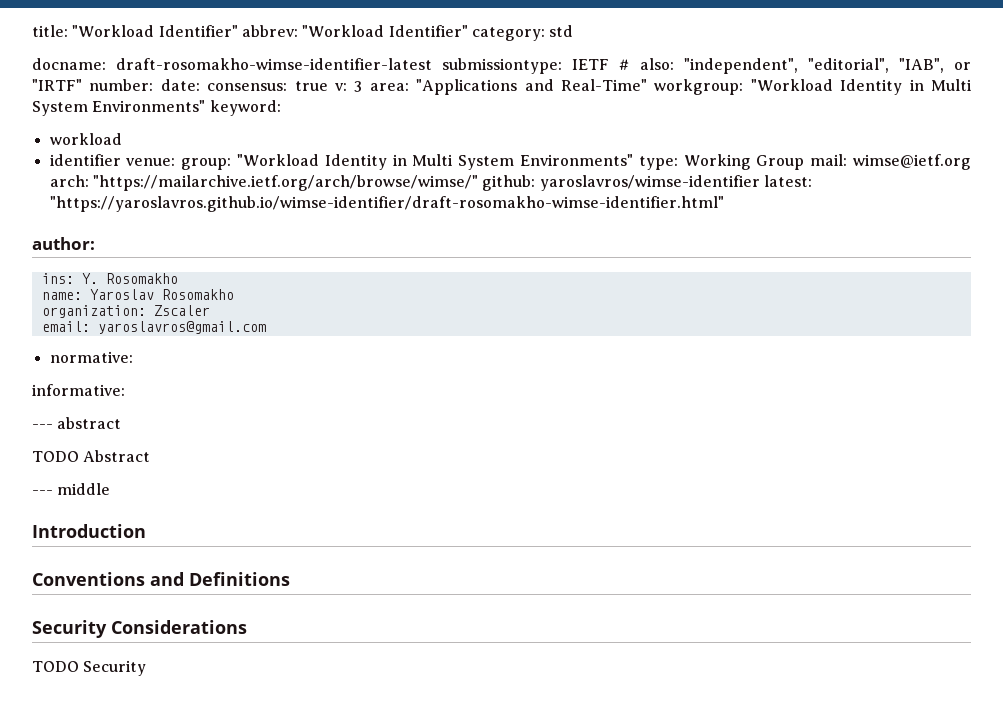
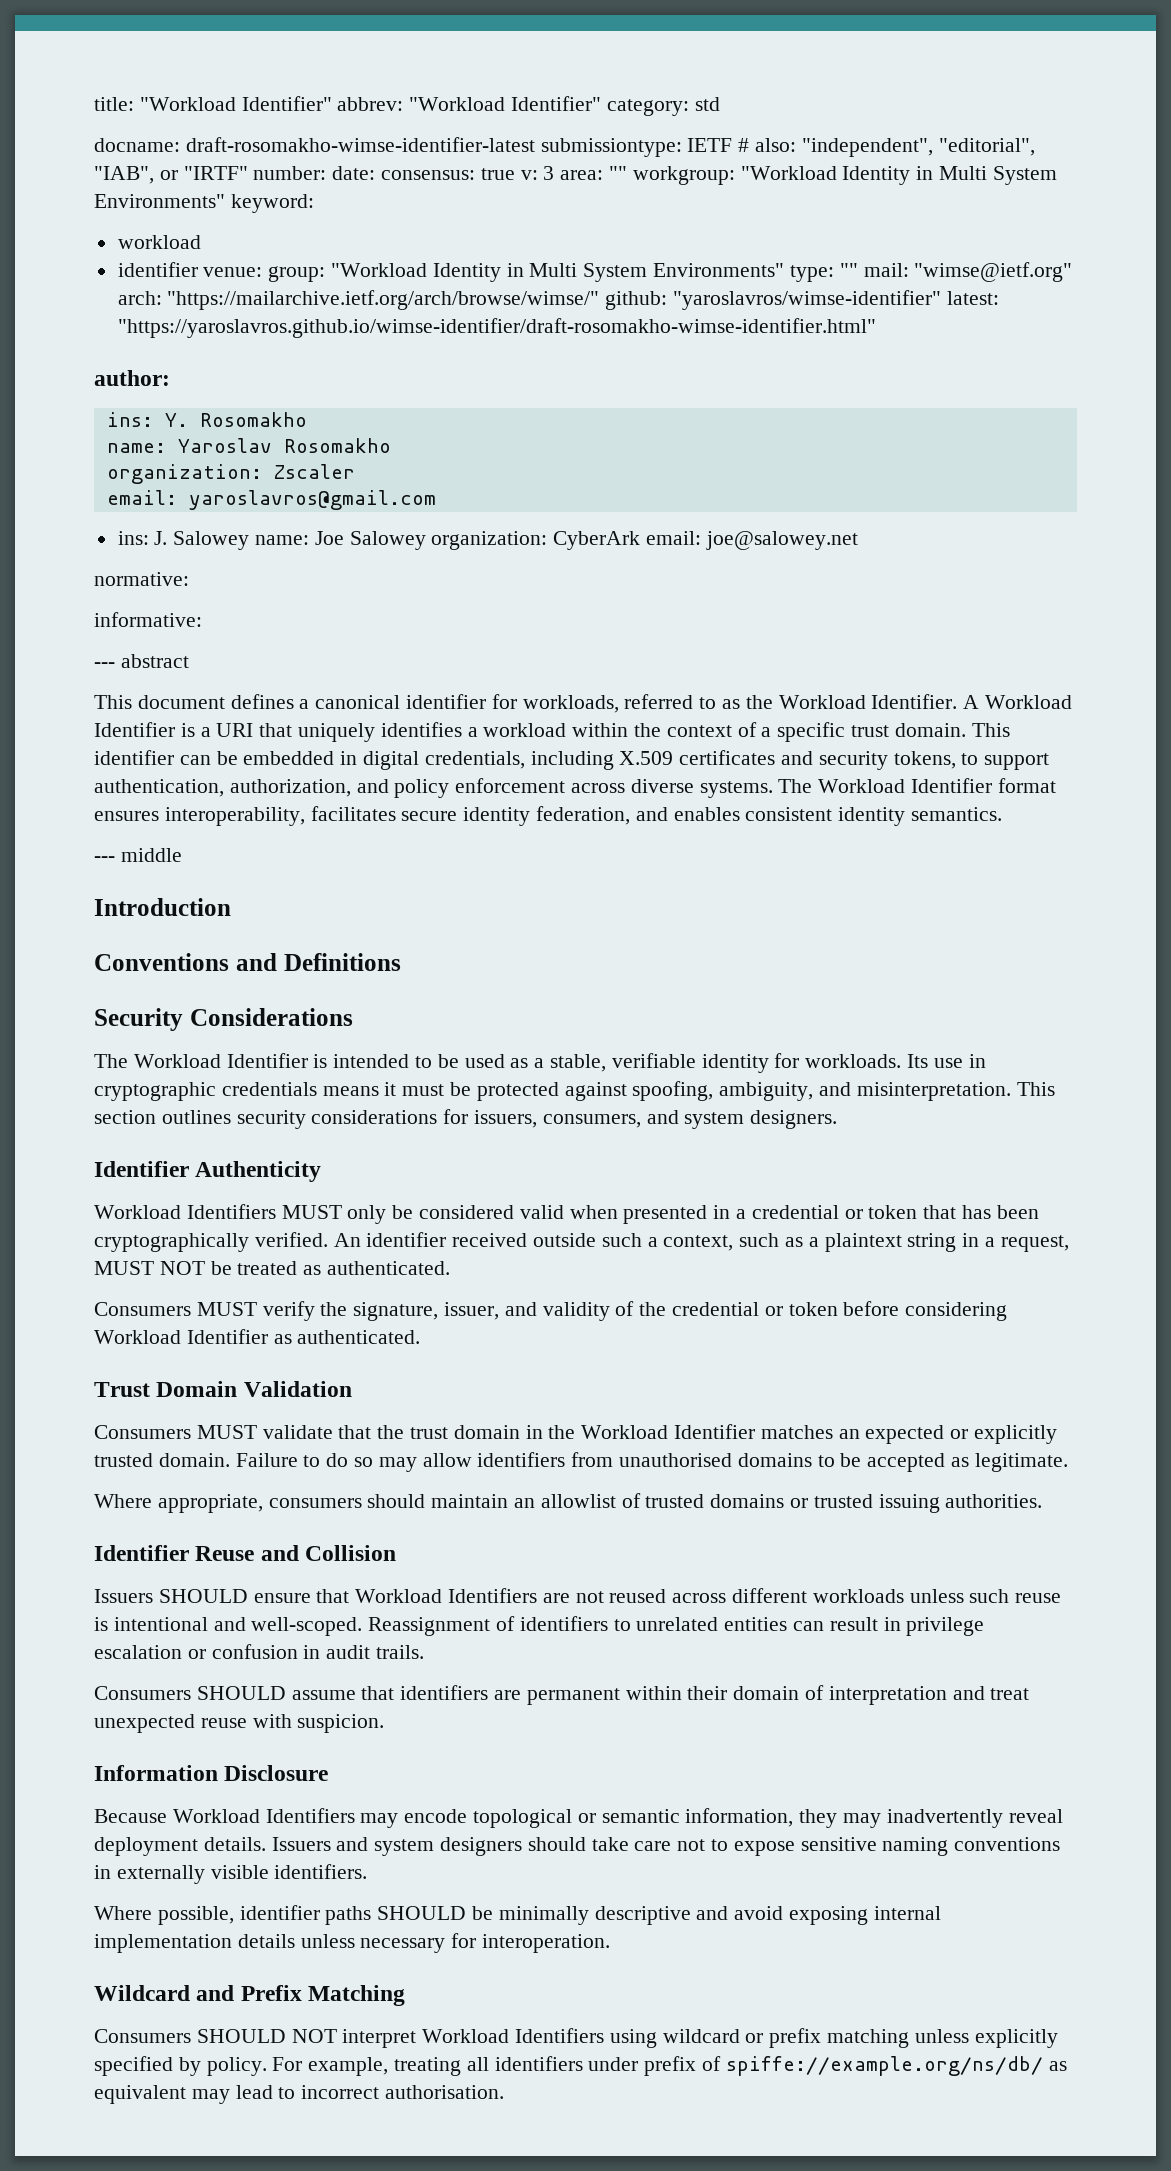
- docname: draft-rosomakho-wimse-identifier-latest submissiontype: IETF # also: "independent", "editorial", "IAB", or "IRTF" number: date: consensus: true v: 3 area: "Applications and Real-Time" workgroup: "Workload Identity in Multi System Environments" keyword:
+ docname: draft-rosomakho-wimse-identifier-latest submissiontype: IETF # also: "independent", "editorial", "IAB", or "IRTF" number: date: consensus: true v: 3 area: "" workgroup: "Workload Identity in Multi System Environments" keyword:
- identifier venue: group: "Workload Identity in Multi System Environments" type: Working Group mail: wimse@ietf.org arch: "https://mailarchive.ietf.org/arch/browse/wimse/" github: yaroslavros/wimse-identifier latest: "https://yaroslavros.github.io/wimse-identifier/draft-rosomakho-wimse-identifier.html"
+ identifier venue: group: "Workload Identity in Multi System Environments" type: "" mail: "wimse@ietf.org" arch: "https://mailarchive.ietf.org/arch/browse/wimse/" github: "yaroslavros/wimse-identifier" latest: "https://yaroslavros.github.io/wimse-identifier/draft-rosomakho-wimse-identifier.html"
+ ins: J. Salowey name: Joe Salowey organization: CyberArk email: joe@salowey.net
  normative:
  informative:
  --- abstract
- TODO Abstract
+ This document defines a canonical identifier for workloads, referred to as the Workload Identifier. A Workload Identifier is a URI that uniquely identifies a workload within the context of a specific trust domain. This identifier can be embedded in digital credentials, including X.509 certificates and security tokens, to support authentication, authorization, and policy enforcement across diverse systems. The Workload Identifier format ensures interoperability, facilitates secure identity federation, and enables consistent identity semantics.
- TODO Security
+ The Workload Identifier is intended to be used as a stable, verifiable identity for workloads. Its use in cryptographic credentials means it must be protected against spoofing, ambiguity, and misinterpretation. This section outlines security considerations for issuers, consumers, and system designers.
+ Identifier Authenticity
+ Workload Identifiers MUST only be considered valid when presented in a credential or token that has been cryptographically verified. An identifier received outside such a context, such as a plaintext string in a request, MUST NOT be treated as authenticated.
+ Consumers MUST verify the signature, issuer, and validity of the credential or token before considering Workload Identifier as authenticated.
+ Trust Domain Validation
+ Consumers MUST validate that the trust domain in the Workload Identifier matches an expected or explicitly trusted domain. Failure to do so may allow identifiers from unauthorised domains to be accepted as legitimate.
+ Where appropriate, consumers should maintain an allowlist of trusted domains or trusted issuing authorities.
+ Identifier Reuse and Collision
+ Issuers SHOULD ensure that Workload Identifiers are not reused across different workloads unless such reuse is intentional and well-scoped. Reassignment of identifiers to unrelated entities can result in privilege escalation or confusion in audit trails.
+ Consumers SHOULD assume that identifiers are permanent within their domain of interpretation and treat unexpected reuse with suspicion.
+ Information Disclosure
+ Because Workload Identifiers may encode topological or semantic information, they may inadvertently reveal deployment details. Issuers and system designers should take care not to expose sensitive naming conventions in externally visible identifiers.
+ Where possible, identifier paths SHOULD be minimally descriptive and avoid exposing internal implementation details unless necessary for interoperation.
+ Wildcard and Prefix Matching
+ Consumers SHOULD NOT interpret Workload Identifiers using wildcard or prefix matching unless explicitly specified by policy. For example, treating all identifiers under prefix of spiffe://example.org/ns/db/ as equivalent may lead to incorrect authorisation.

